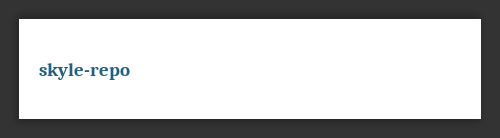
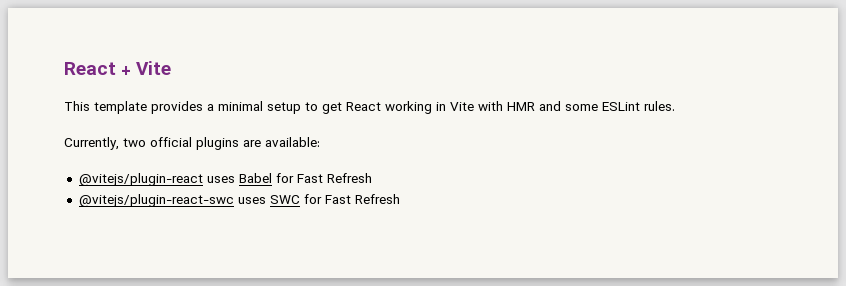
- skyle-repo
+ React + Vite
+ This template provides a minimal setup to get React working in Vite with HMR and some ESLint rules.
+ Currently, two official plugins are available:
+ @vitejs/plugin-react uses Babel for Fast Refresh
+ @vitejs/plugin-react-swc uses SWC for Fast Refresh

